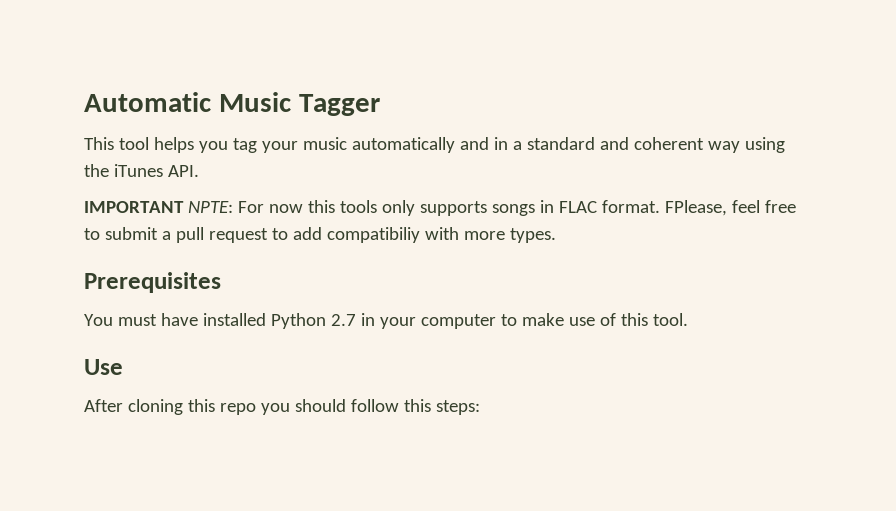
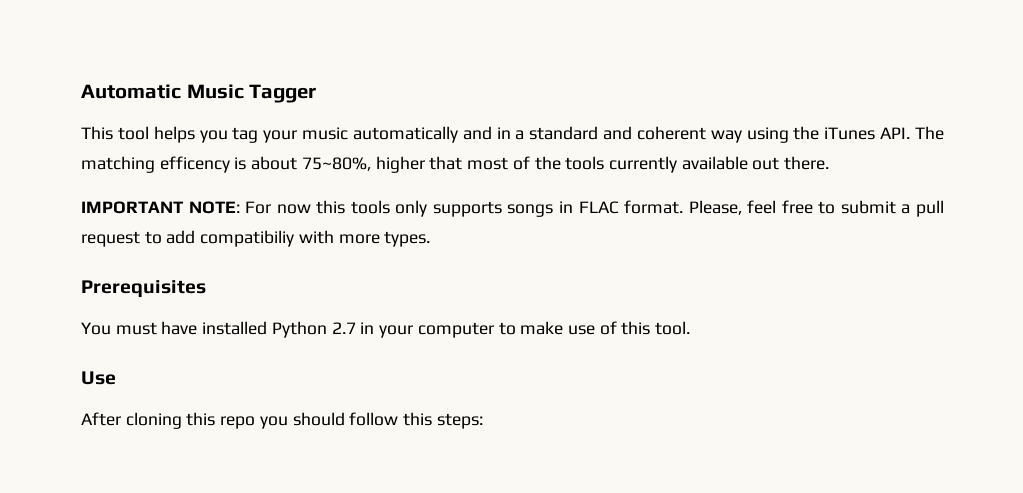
- This tool helps you tag your music automatically and in a standard and coherent way using the iTunes API.
+ This tool helps you tag your music automatically and in a standard and coherent way using the iTunes API. The matching efficency is about 75~80%, higher that most of the tools currently available out there.
- IMPORTANT NPTE: For now this tools only supports songs in FLAC format.
+ IMPORTANT NOTE: For now this tools only supports songs in FLAC format.
- FPlease, feel free to submit a pull request to add compatibiliy with more types.
+ Please, feel free to submit a pull request to add compatibiliy with more types.

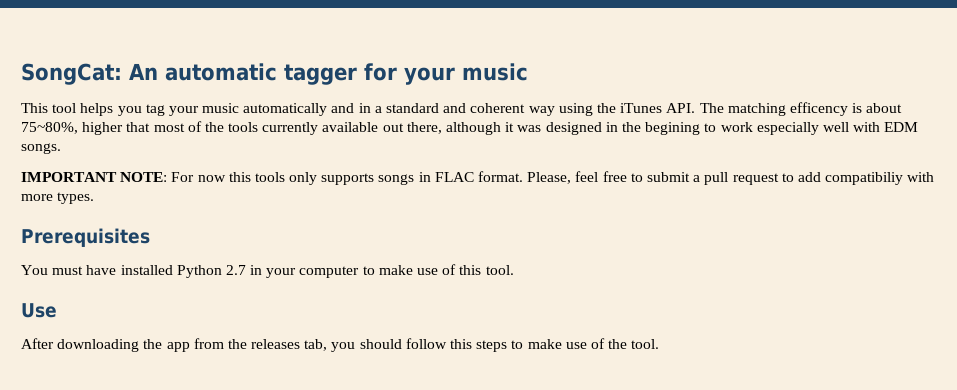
- Automatic Music Tagger
+ SongCat: An automatic tagger for your music
- This tool helps you tag your music automatically and in a standard and coherent way using the iTunes API. The matching efficency is about 75~80%, higher that most of the tools currently available out there.
+ This tool helps you tag your music automatically and in a standard and coherent way using the iTunes API. The matching efficency is about 75~80%, higher that most of the tools currently available out there, although it was designed in the begining to work especially well with EDM songs.
- After cloning this repo you should follow this steps:
+ After downloading the app from the releases tab, you should follow this steps to make use of the tool.

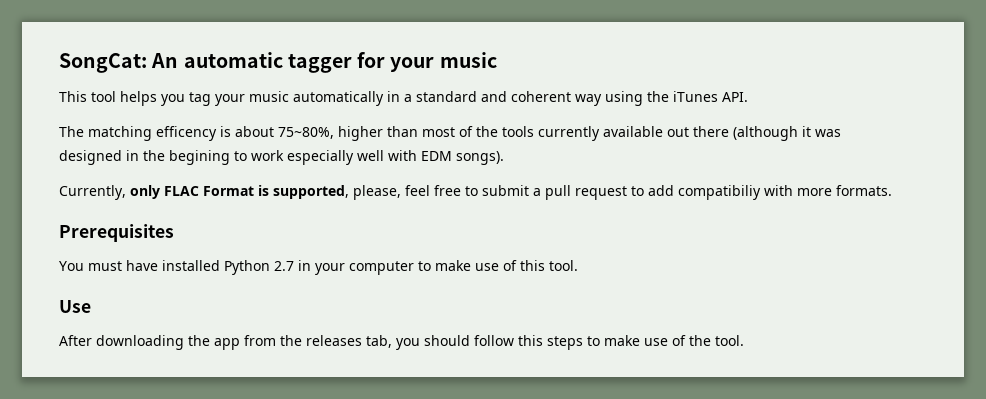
- This tool helps you tag your music automatically and in a standard and coherent way using the iTunes API. The matching efficency is about 75~80%, higher that most of the tools currently available out there, although it was designed in the begining to work especially well with EDM songs.
- IMPORTANT NOTE: For now this tools only supports songs in FLAC format. Please, feel free to submit a pull request to add compatibiliy with more types.
+ This tool helps you tag your music automatically in a standard and coherent way using the iTunes API.
+ The matching efficency is about 75~80%, higher than most of the tools currently available out there (although it was designed in the begining to work especially well with EDM songs).
+ Currently, only FLAC Format is supported, please, feel free to submit a pull request to add compatibiliy with more formats.

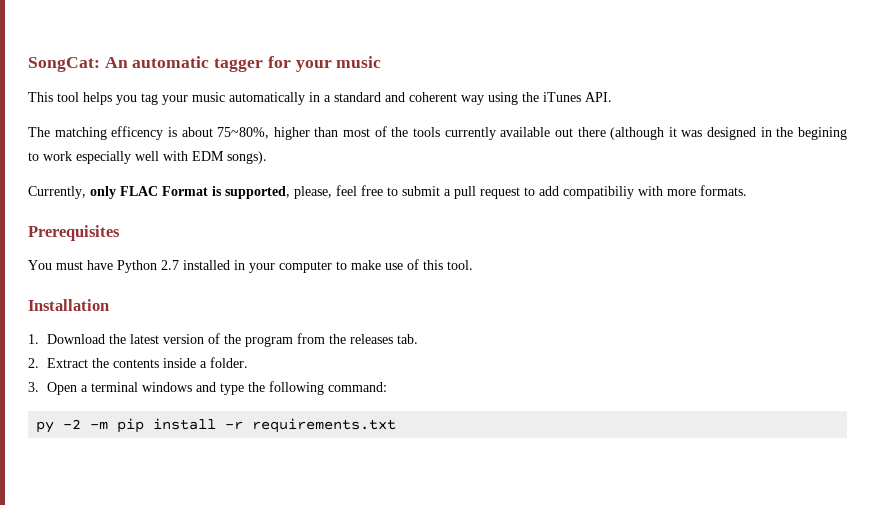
- You must have installed Python 2.7 in your computer to make use of this tool.
+ You must have Python 2.7 installed in your computer to make use of this tool.
- Use
- After downloading the app from the releases tab, you should follow this steps to make use of the tool.
+ Installation
+ 1. Download the latest version of the program from the releases tab.
+ 2. Extract the contents inside a folder.
+ 3. Open a terminal windows and type the following command:
+ py -2 -m pip install -r requirements.txt

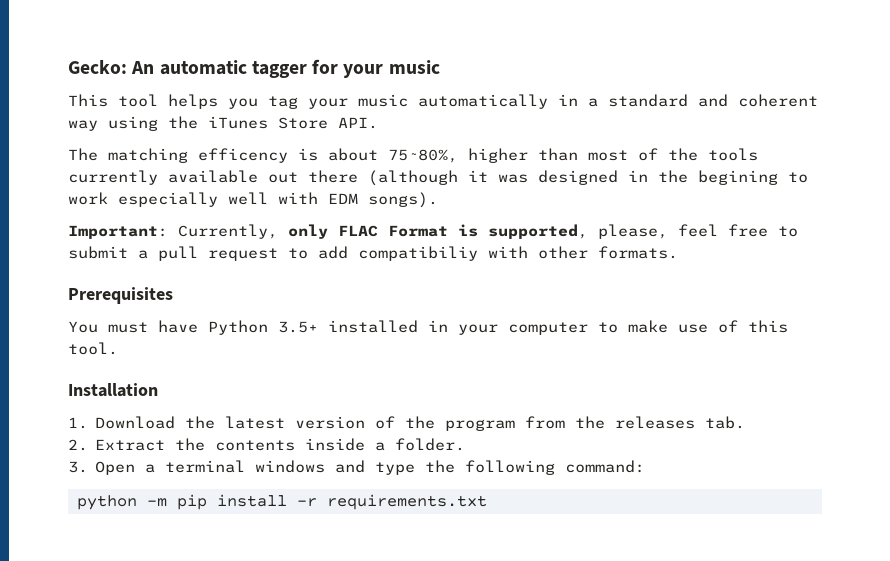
- SongCat: An automatic tagger for your music
+ Gecko: An automatic tagger for your music
- This tool helps you tag your music automatically in a standard and coherent way using the iTunes API.
+ This tool helps you tag your music automatically in a standard and coherent way using the iTunes Store API.
- Currently, only FLAC Format is supported, please, feel free to submit a pull request to add compatibiliy with more formats.
+ Important: Currently, only FLAC Format is supported, please, feel free to submit a pull request to add compatibiliy with other formats.
- You must have Python 2.7 installed in your computer to make use of this tool.
+ You must have Python 3.5+ installed in your computer to make use of this tool.
- py -2 -m pip install -r requirements.txt
+ python -m pip install -r requirements.txt

